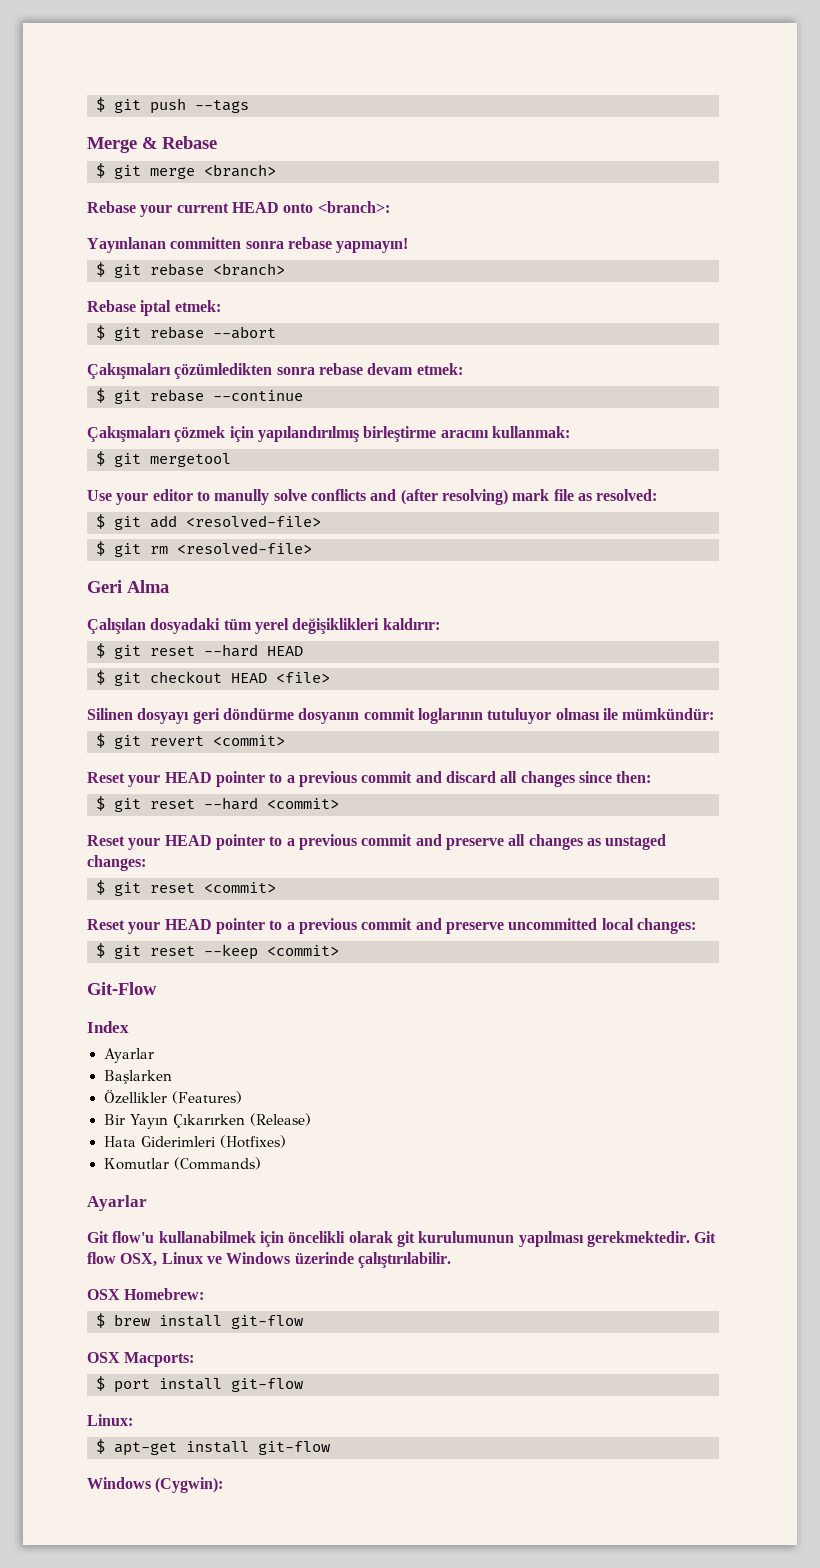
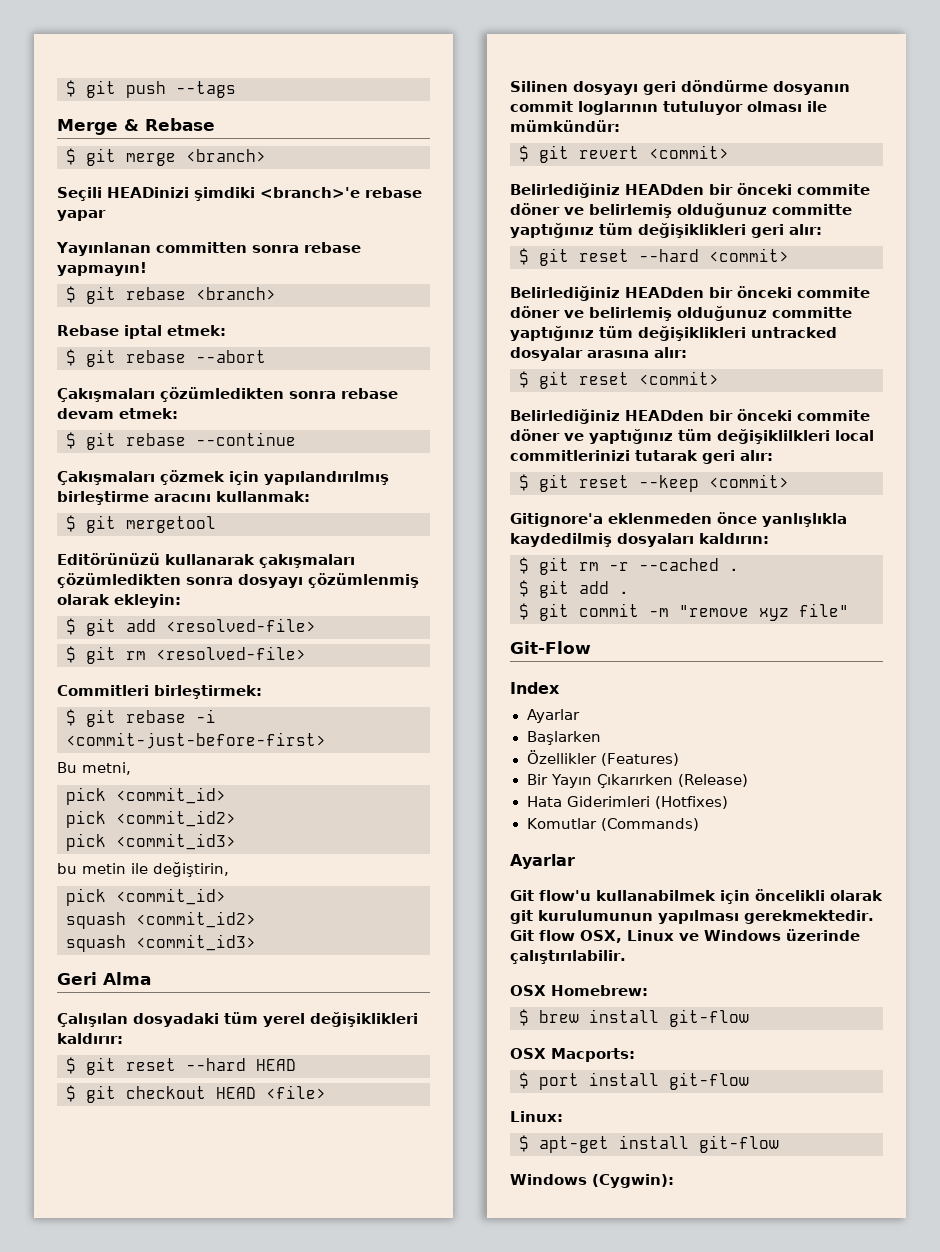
- Rebase your current HEAD onto <branch>:
+ Seçili HEADinizi şimdiki <branch>'e rebase yapar
- Use your editor to manully solve conflicts and (after resolving) mark file as resolved:
+ Editörünüzü kullanarak çakışmaları çözümledikten sonra dosyayı çözümlenmiş olarak ekleyin:
+ Commitleri birleştirmek:
+ $ git rebase -i <commit-just-before-first>
+ Bu metni,
+ pick <commit_id>
+ pick <commit_id2>
+ pick <commit_id3>
+ bu metin ile değiştirin,
+ pick <commit_id>
+ squash <commit_id2>
+ squash <commit_id3>
- Reset your HEAD pointer to a previous commit and discard all changes since then:
+ Belirlediğiniz HEADden bir önceki commite döner ve belirlemiş olduğunuz committe yaptığınız tüm değişiklikleri geri alır:
- Reset your HEAD pointer to a previous commit and preserve all changes as unstaged changes:
+ Belirlediğiniz HEADden bir önceki commite döner ve belirlemiş olduğunuz committe yaptığınız tüm değişiklikleri untracked dosyalar arasına alır:
  $ git reset <commit>
- Reset your HEAD pointer to a previous commit and preserve uncommitted local changes:
+ Belirlediğiniz HEADden bir önceki commite döner ve yaptığınız tüm değişiklilkleri local commitlerinizi tutarak geri alır:
+ Gitignore'a eklenmeden önce yanlışlıkla kaydedilmiş dosyaları kaldırın:
+ $ git rm -r --cached .
+ $ git add .
+ $ git commit -m "remove xyz file"

